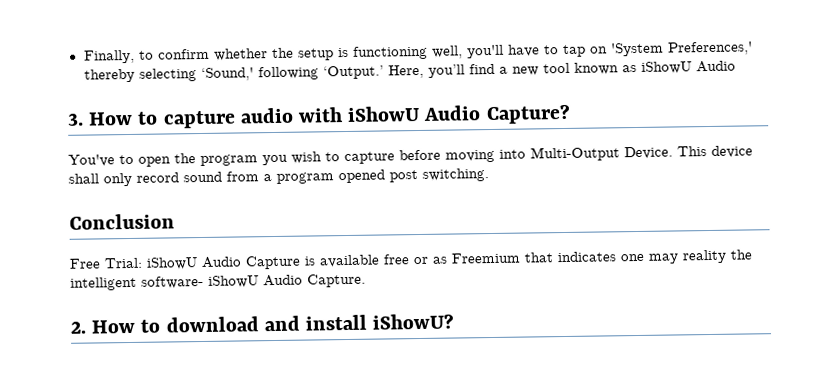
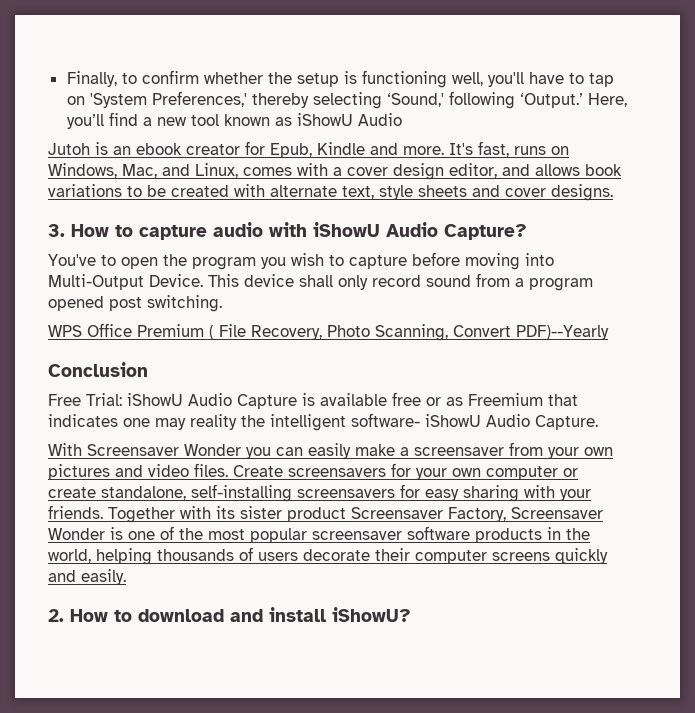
+ Jutoh is an ebook creator for Epub, Kindle and more. It's fast, runs on Windows, Mac, and Linux, comes with a cover design editor, and allows book variations to be created with alternate text, style sheets and cover designs.
+ WPS Office Premium ( File Recovery, Photo Scanning, Convert PDF)--Yearly
+ With Screensaver Wonder you can easily make a screensaver from your own pictures and video files. Create screensavers for your own computer or create standalone, self-installing screensavers for easy sharing with your friends. Together with its sister product Screensaver Factory, Screensaver Wonder is one of the most popular screensaver software products in the world, helping thousands of users decorate their computer screens quickly and easily.

